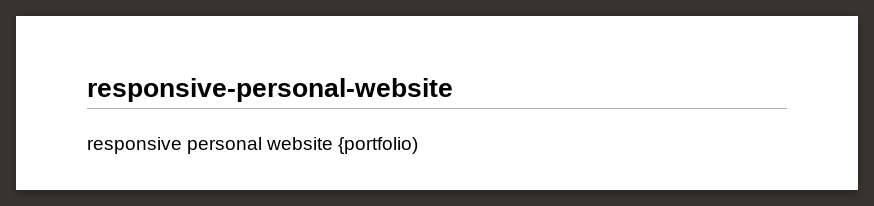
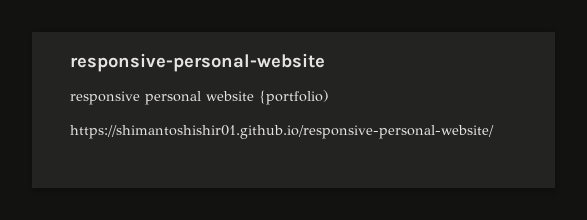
+ https://shimantoshishir01.github.io/responsive-personal-website/

